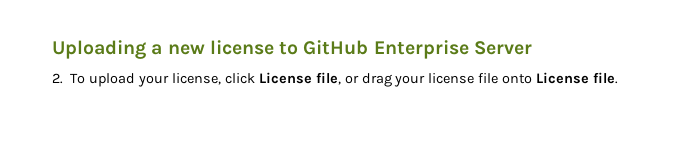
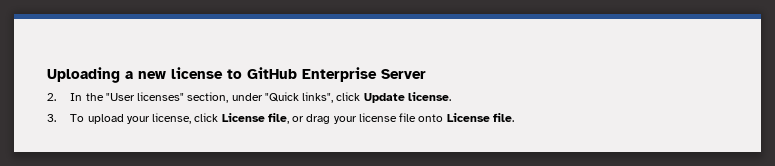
- 2. To upload your license, click License file, or drag your license file onto License file.
+ 2. In the "User licenses" section, under "Quick links", click Update license.
+ 3. To upload your license, click License file, or drag your license file onto License file.

